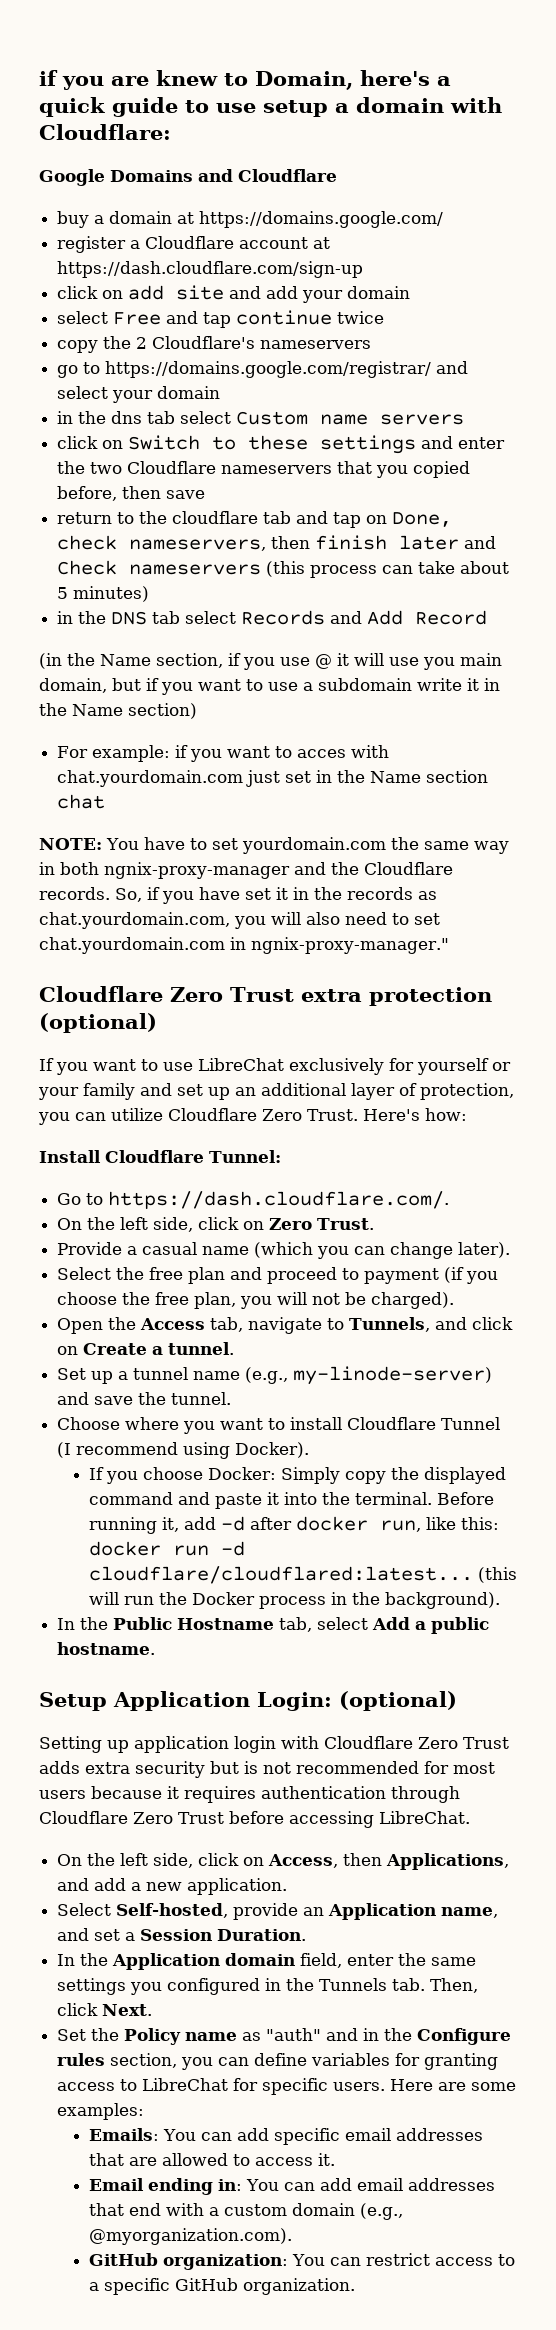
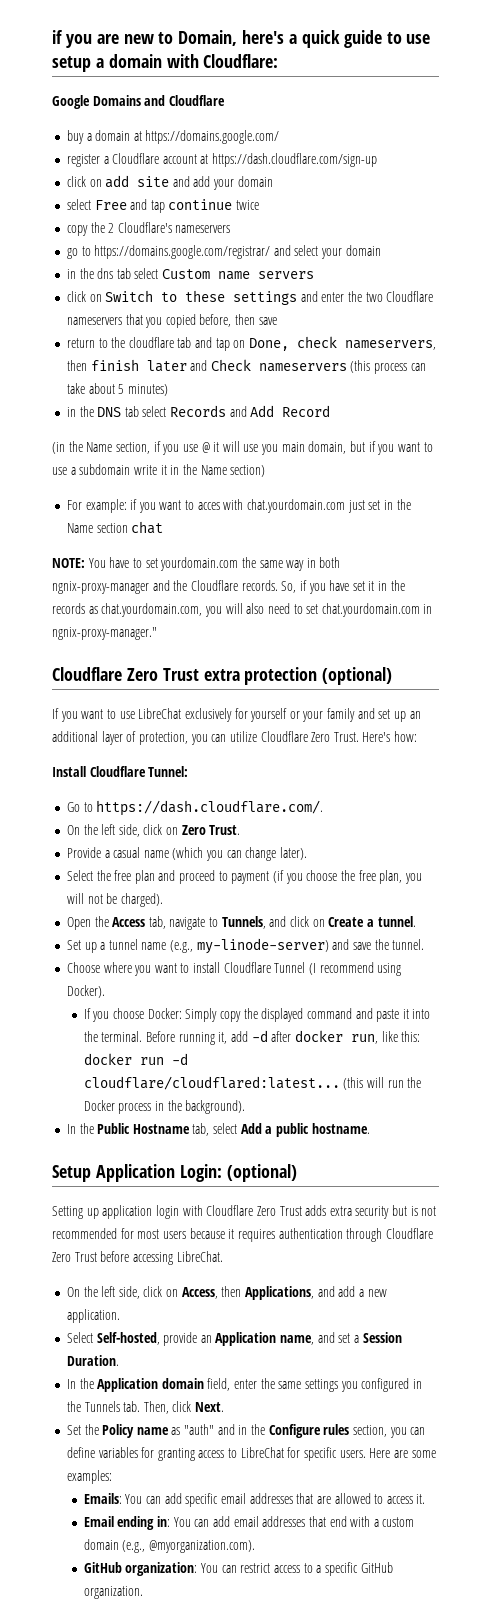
- if you are knew to Domain, here's a quick guide to use setup a domain with Cloudflare:
+ if you are new to Domain, here's a quick guide to use setup a domain with Cloudflare:

